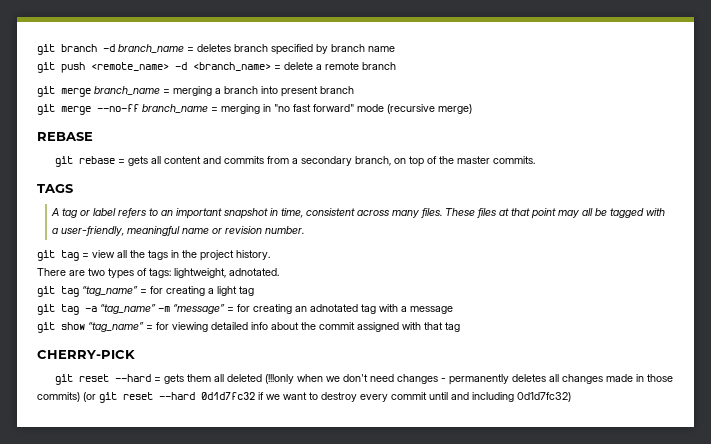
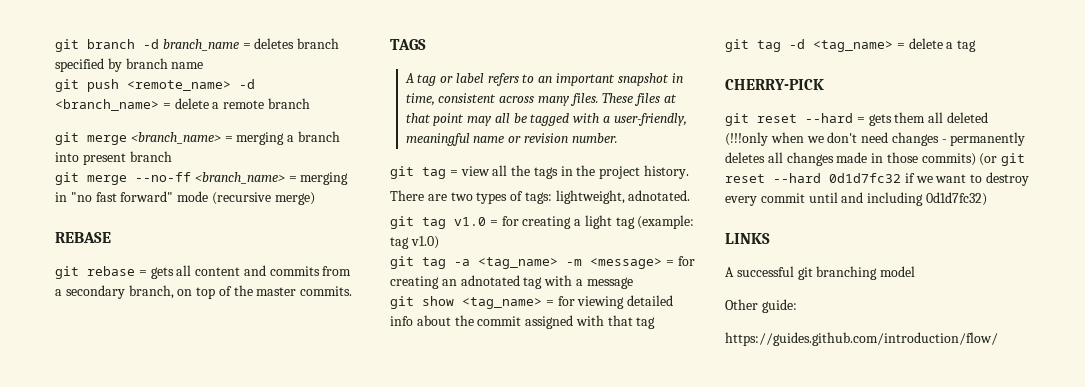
- git merge branch_name = merging a branch into present branch
+ git merge <branch_name> = merging a branch into present branch
- git merge --no-ff branch_name = merging in "no fast forward" mode (recursive merge)
+ git merge --no-ff <branch_name> = merging in "no fast forward" mode (recursive merge)
- git tag “tag_name” = for creating a light tag
+ git tag v1.0 = for creating a light tag (example: tag v1.0)
- git tag -a “tag_name” -m “message” = for creating an adnotated tag with a message
+ git tag -a <tag_name> -m <message> = for creating an adnotated tag with a message
- git show “tag_name” = for viewing detailed info about the commit assigned with that tag
+ git show <tag_name> = for viewing detailed info about the commit assigned with that tag
+ git tag -d <tag_name> = delete a tag
+ LINKS
+ A successful git branching model
+ Other guide:
+ https://guides.github.com/introduction/flow/

